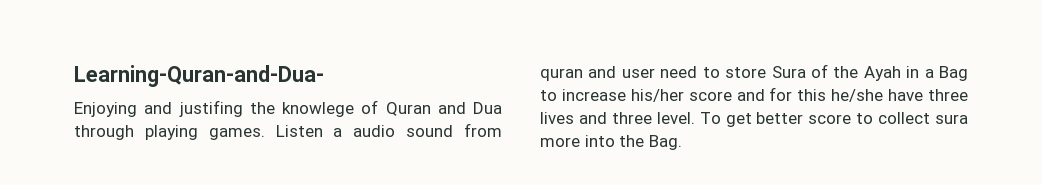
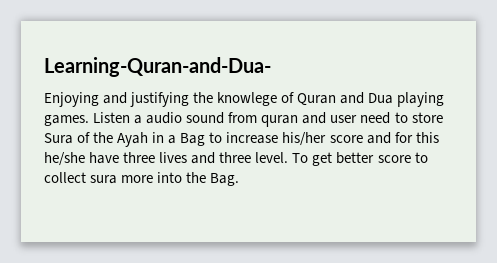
- Enjoying and justifing the knowlege of Quran and Dua through playing games.
+ Enjoying and justifying the knowlege of Quran and Dua playing games.

